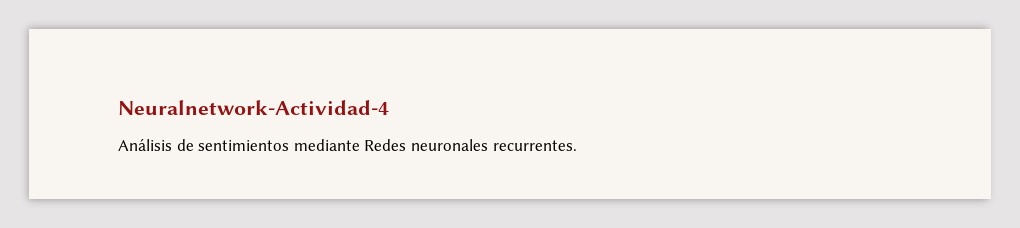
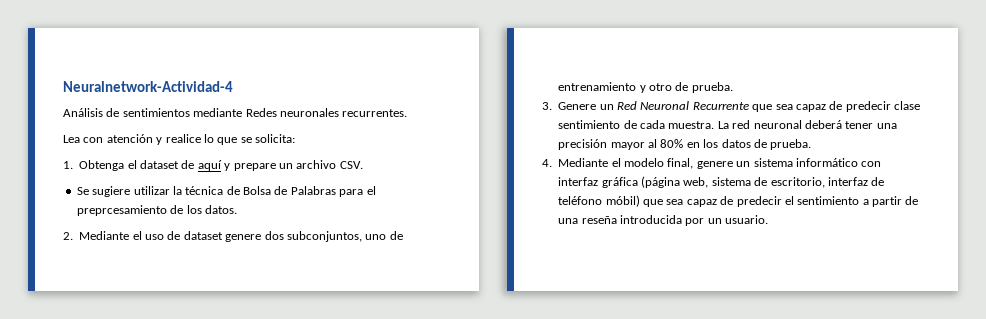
+ Lea con atención y realice lo que se solicita:
+ 1. Obtenga el dataset de aquí y prepare un archivo CSV.
+ Se sugiere utilizar la técnica de Bolsa de Palabras para el preprcesamiento de los datos.
+ 2. Mediante el uso de dataset genere dos subconjuntos, uno de entrenamiento y otro de prueba.
+ 3. Genere un Red Neuronal Recurrente que sea capaz de predecir clase sentimiento de cada muestra. La red neuronal deberá tener una precisión mayor al 80% en los datos de prueba.
+ 4. Mediante el modelo final, genere un sistema informático con interfaz gráfica (página web, sistema de escritorio, interfaz de teléfono móbil) que sea capaz de predecir el sentimiento a partir de una reseña introducida por un usuario.

